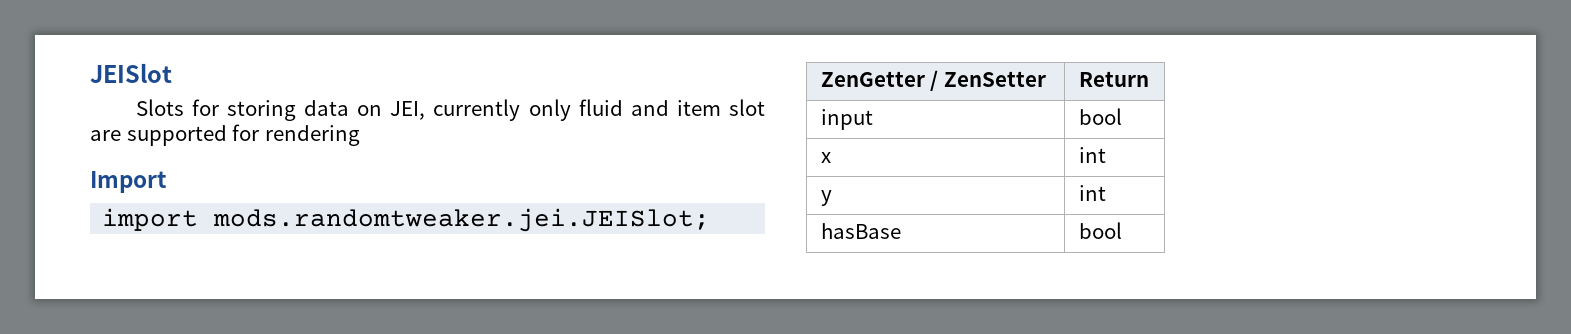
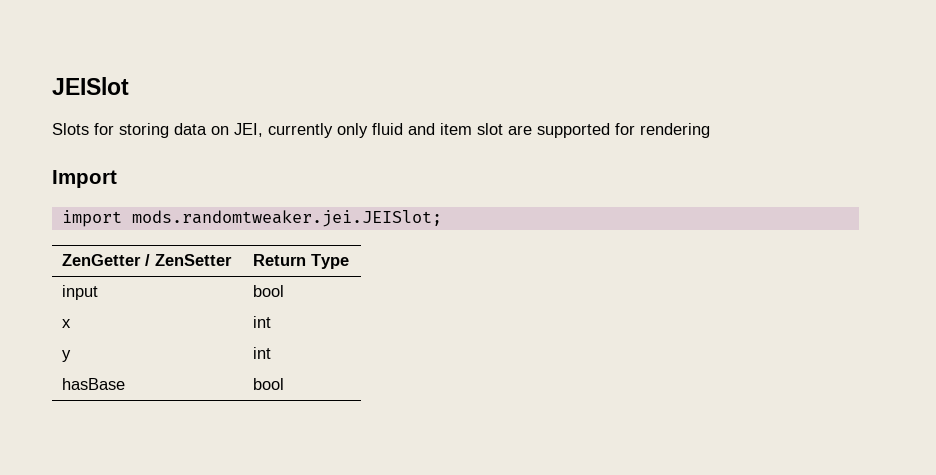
- ZenGetter / ZenSetter | Return
+ ZenGetter / ZenSetter | Return Type

